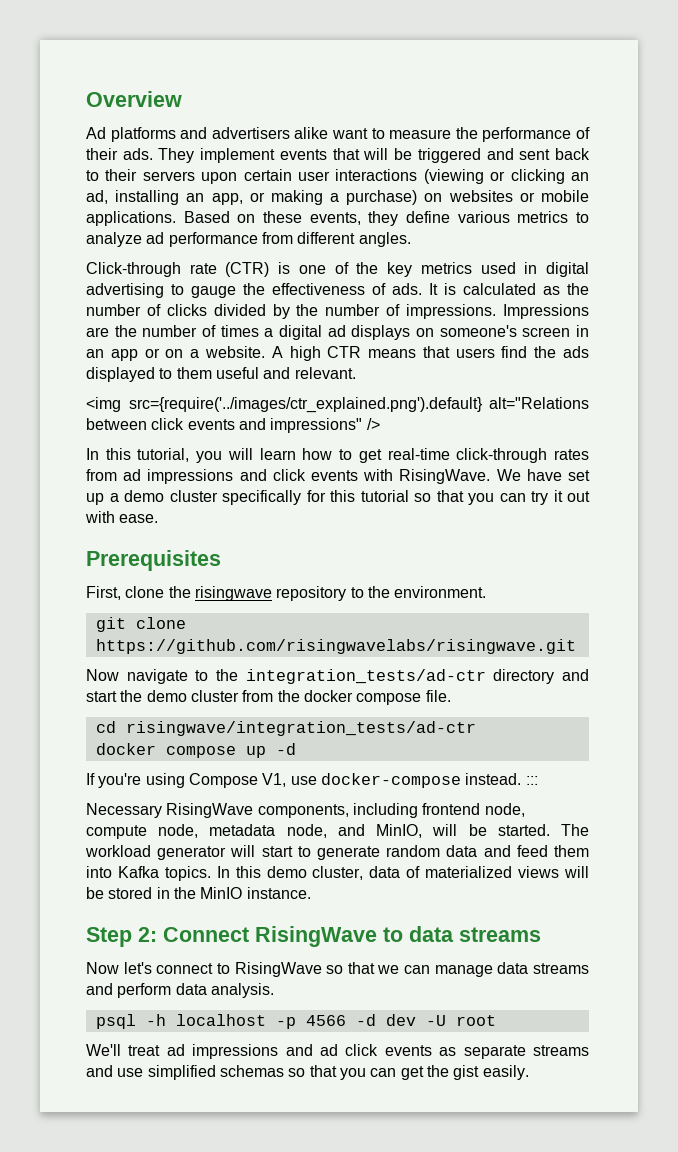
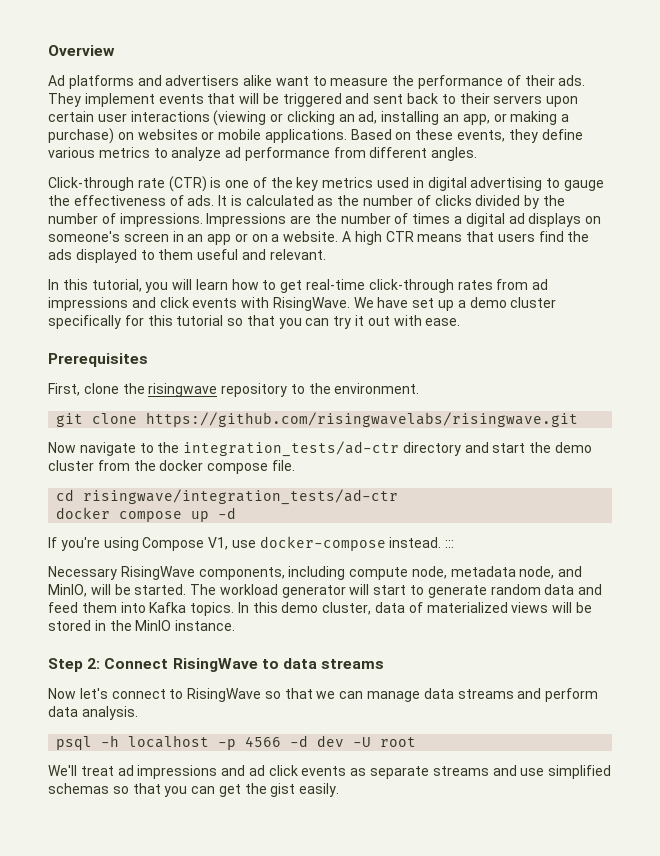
- <img src={require('../images/ctr_explained.png').default} alt="Relations between click events and impressions" />
- Necessary RisingWave components, including frontend node, compute node, metadata node, and MinIO, will be started.
+ Necessary RisingWave components, including compute node, metadata node, and MinIO, will be started.

